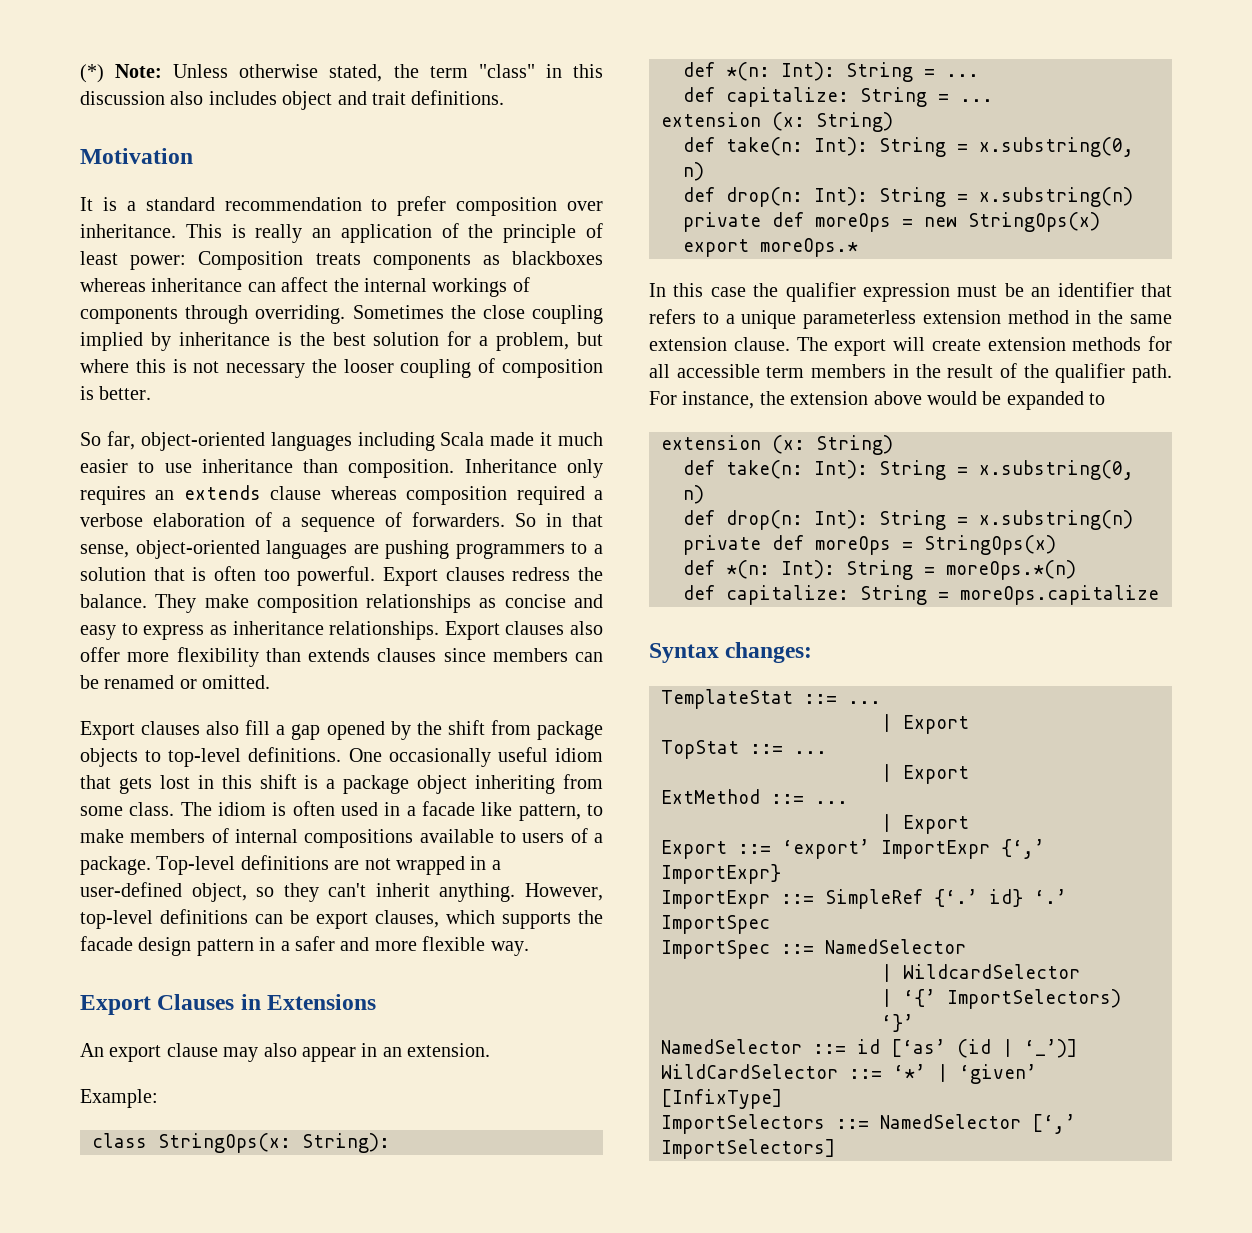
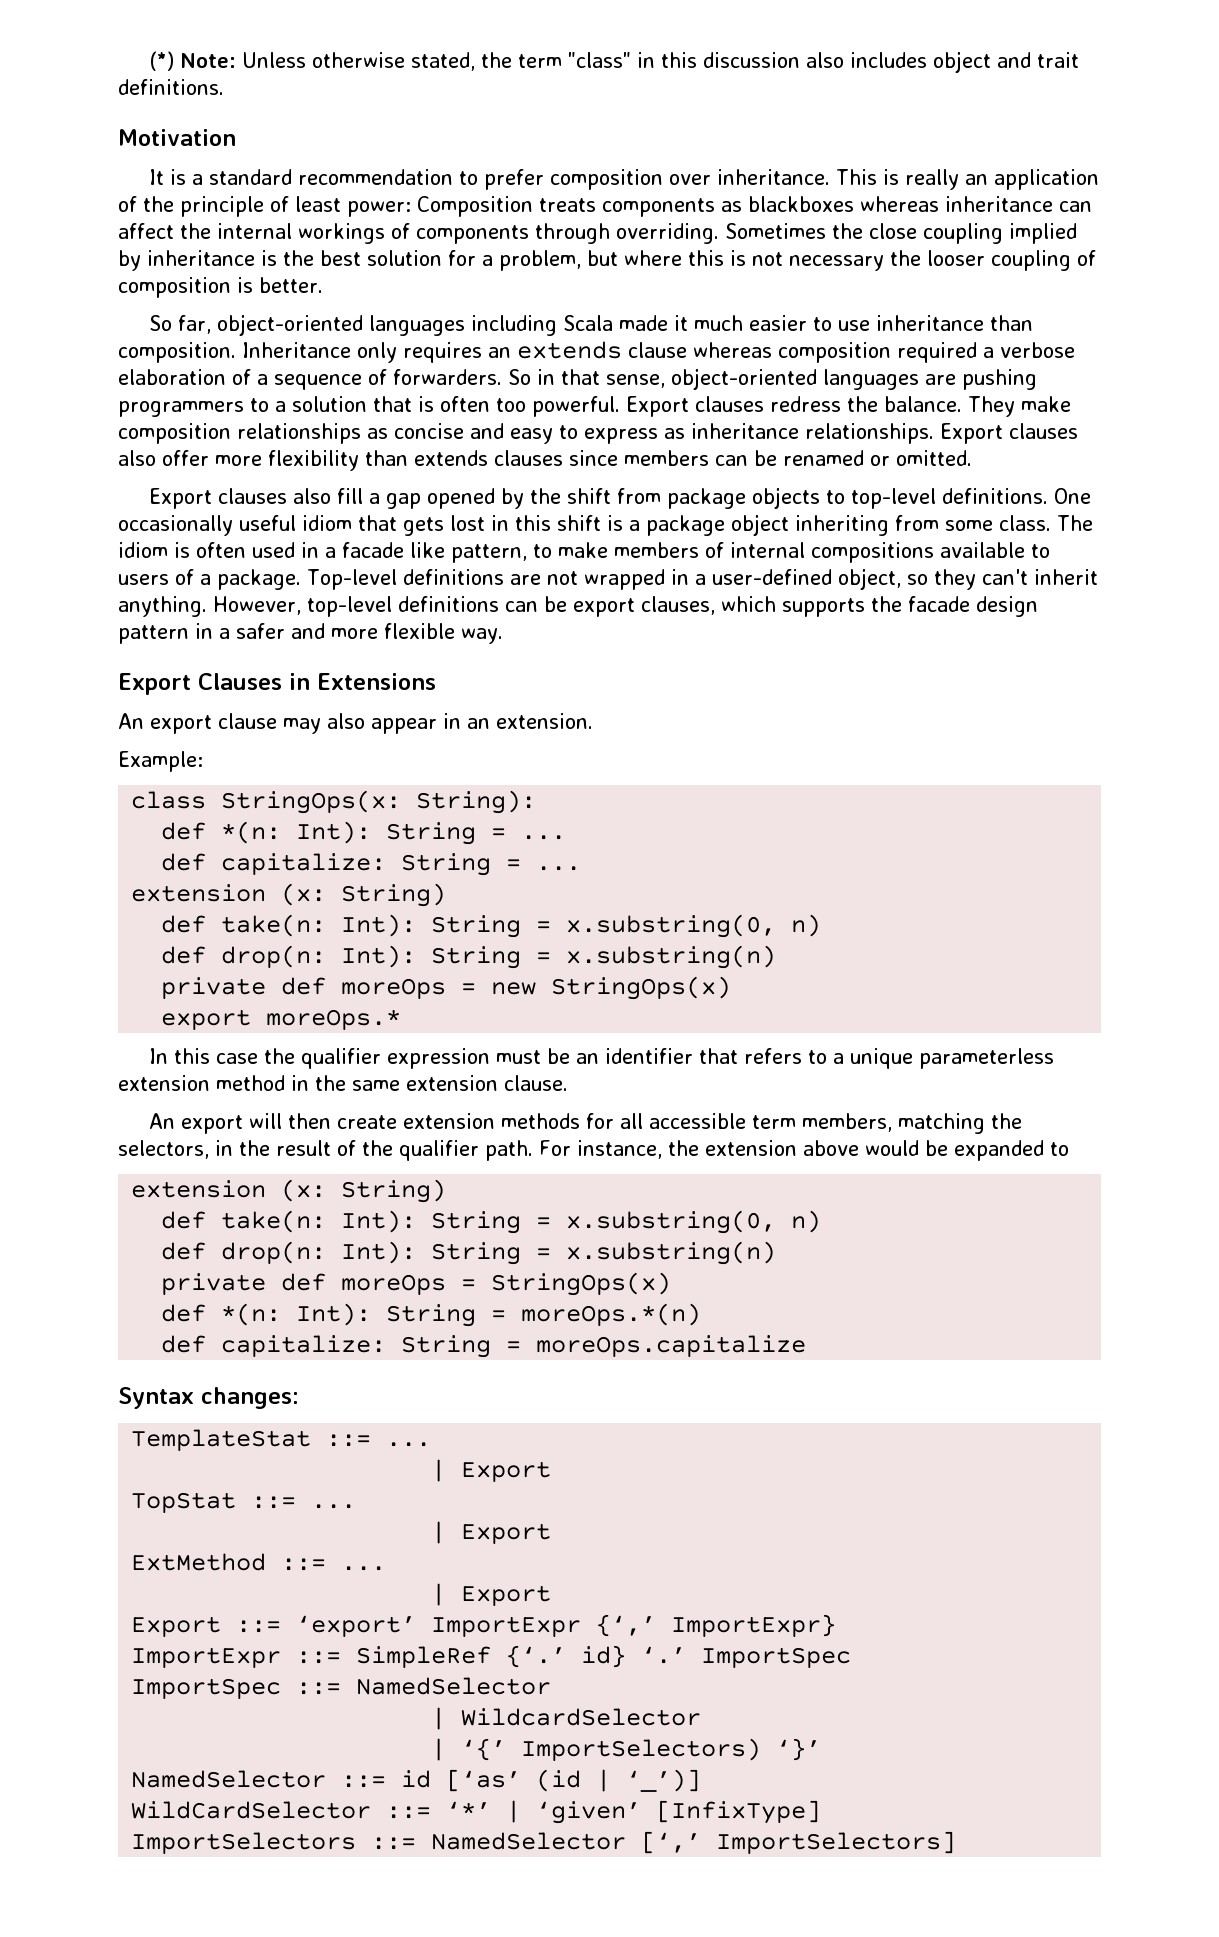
- In this case the qualifier expression must be an identifier that refers to a unique parameterless extension method in the same extension clause. The export will create extension methods for all accessible term members in the result of the qualifier path.
+ In this case the qualifier expression must be an identifier that refers to a unique parameterless extension method in the same extension clause.
+ An export will then create extension methods for all accessible term members, matching the selectors, in the result of the qualifier path.

